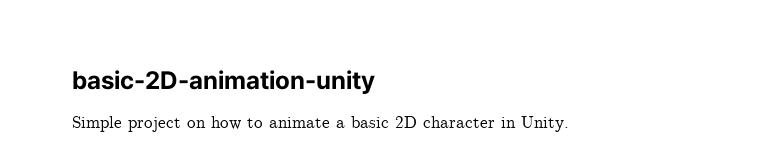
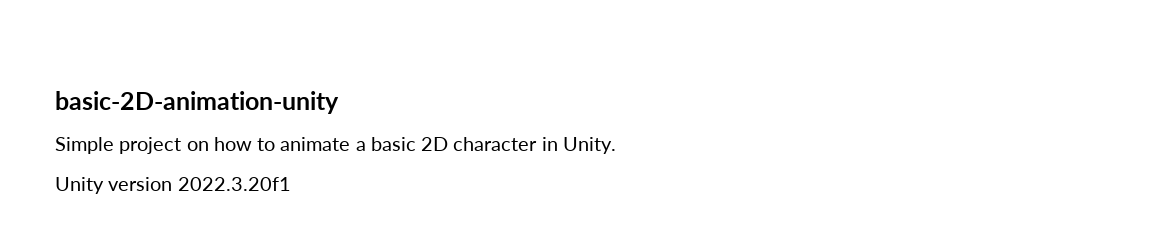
+ Unity version 2022.3.20f1

